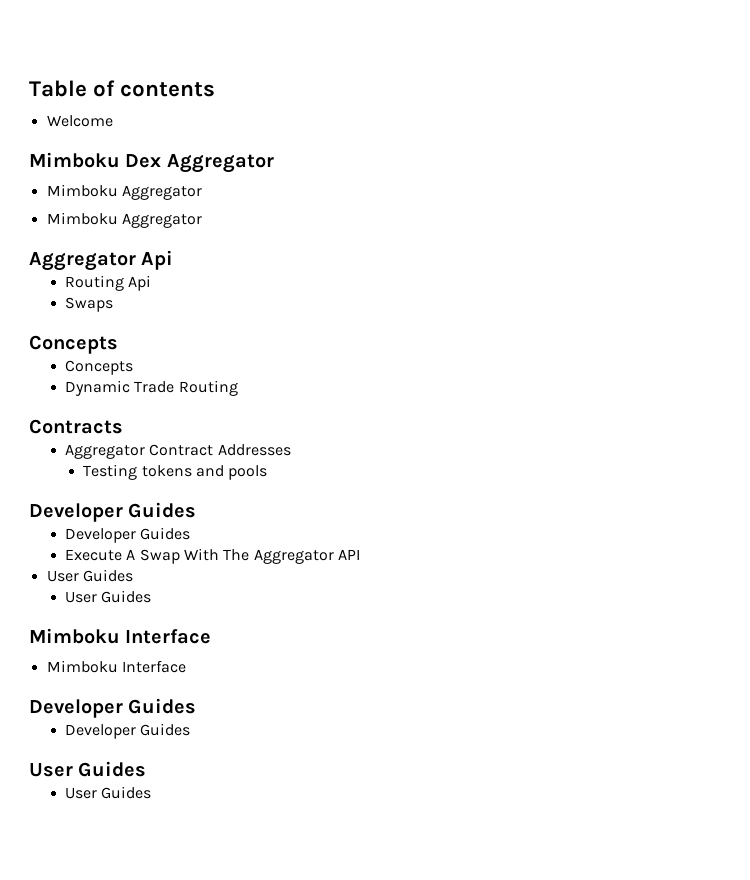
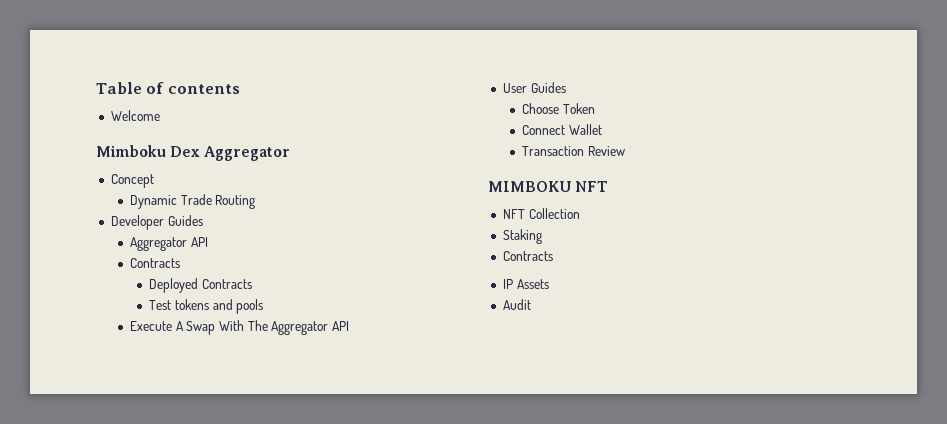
  Mimboku Dex Aggregator
- Mimboku Aggregator
- Mimboku Aggregator
- Aggregator Api
- Routing Api
- Swaps
- Concepts
- Concepts
+ Concept
  Dynamic Trade Routing
+ Developer Guides
+ Aggregator API
  Contracts
- Aggregator Contract Addresses
- Testing tokens and pools
- Developer Guides
- Developer Guides
+ Deployed Contracts
+ Test tokens and pools
  Execute A Swap With The Aggregator API
  User Guides
- User Guides
- Mimboku Interface
- Mimboku Interface
- Developer Guides
- Developer Guides
- User Guides
- User Guides
+ Choose Token
+ Connect Wallet
+ Transaction Review
+ MIMBOKU NFT
+ NFT Collection
+ Staking
+ Contracts
+ IP Assets
+ Audit

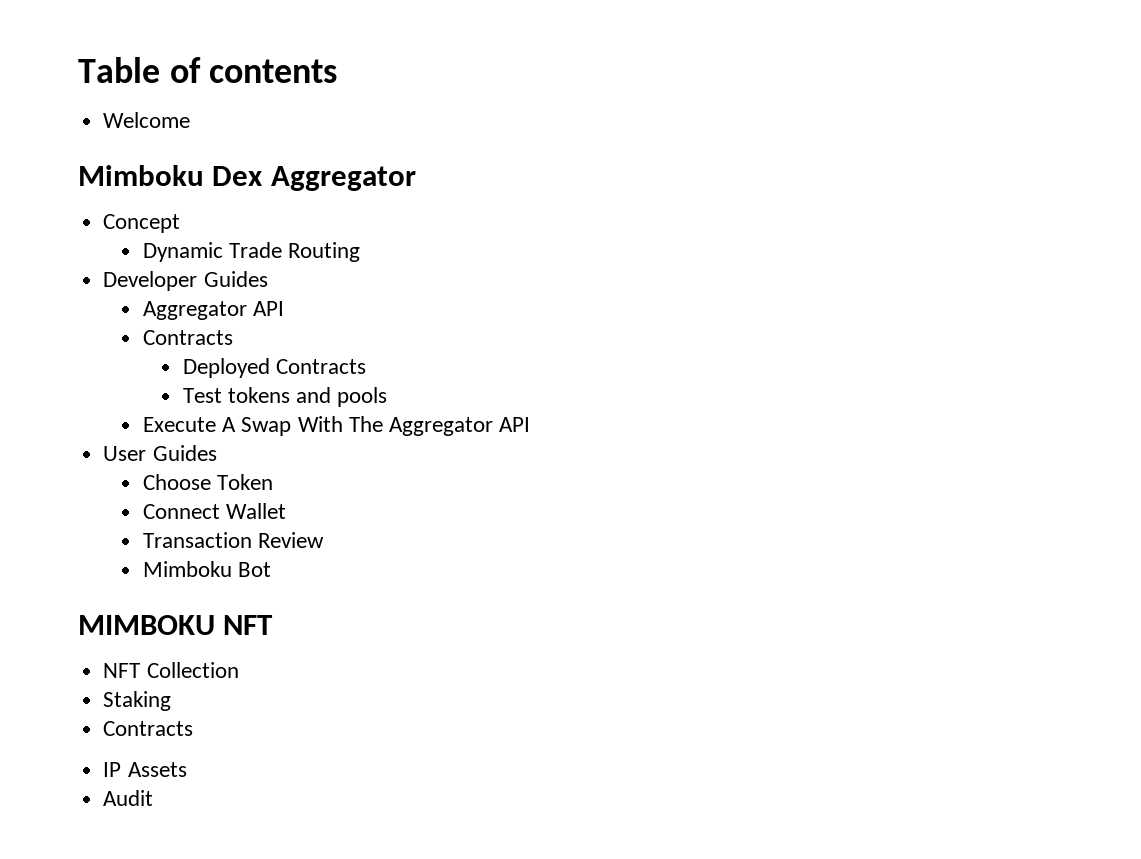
+ Mimboku Bot

